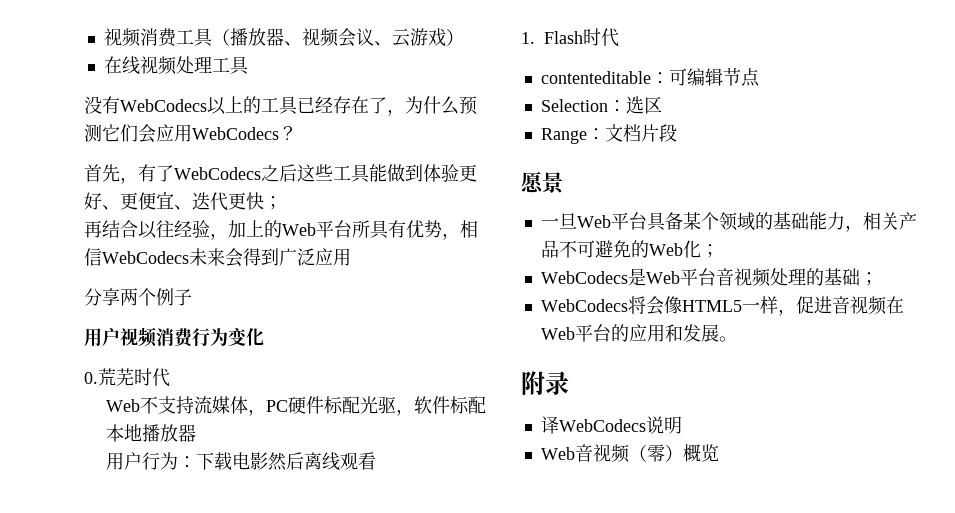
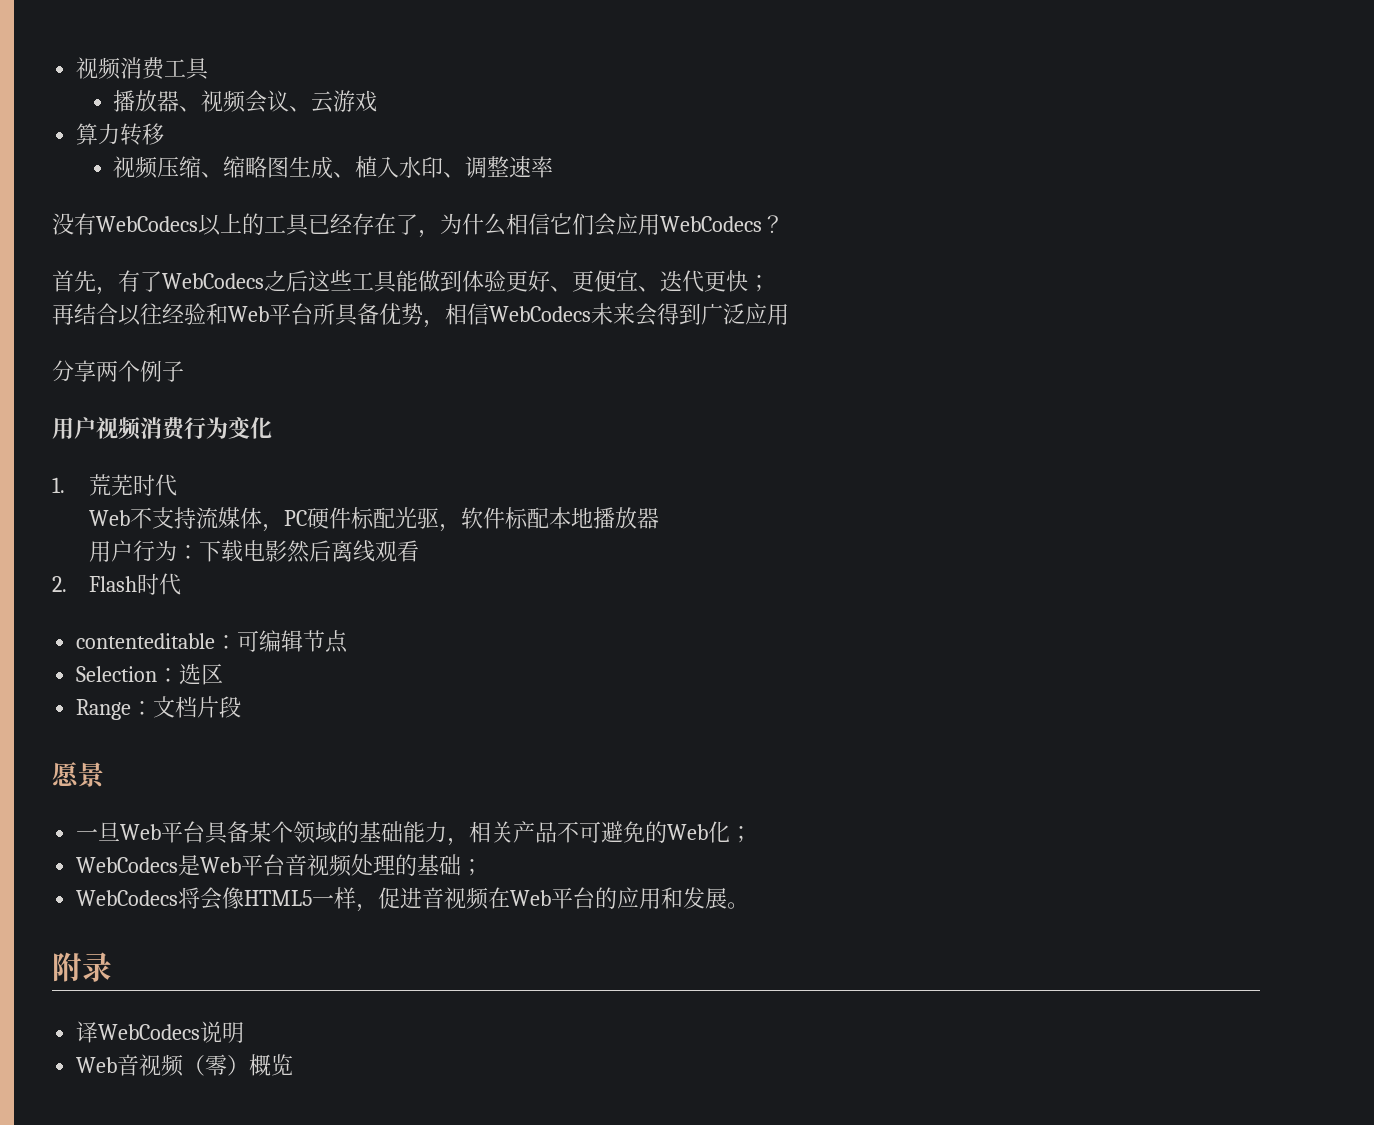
- 视频消费工具（播放器、视频会议、云游戏）
- 在线视频处理工具
+ 视频消费工具
+ 播放器、视频会议、云游戏
+ 算力转移
+ 视频压缩、缩略图生成、植入水印、调整速率
- 没有WebCodecs以上的工具已经存在了，为什么预测它们会应用WebCodecs？
+ 没有WebCodecs以上的工具已经存在了，为什么相信它们会应用WebCodecs？
- 再结合以往经验，加上的Web平台所具有优势，相信WebCodecs未来会得到广泛应用
+ 再结合以往经验和Web平台所具备优势，相信WebCodecs未来会得到广泛应用
- 0.荒芜时代
+ 1.荒芜时代
- 1. Flash时代
+ 2. Flash时代

